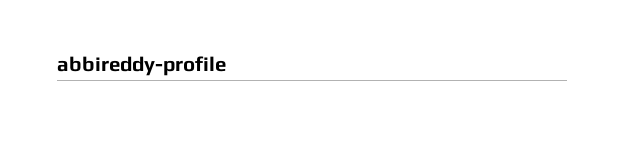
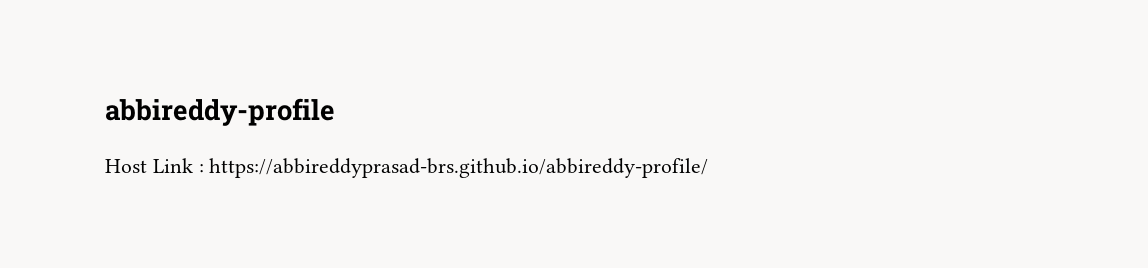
+ Host Link : https://abbireddyprasad-brs.github.io/abbireddy-profile/

